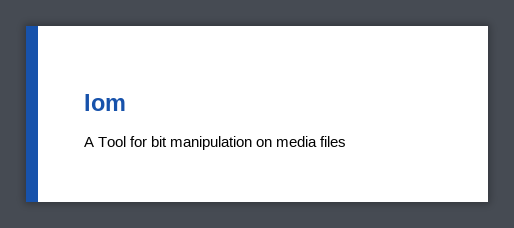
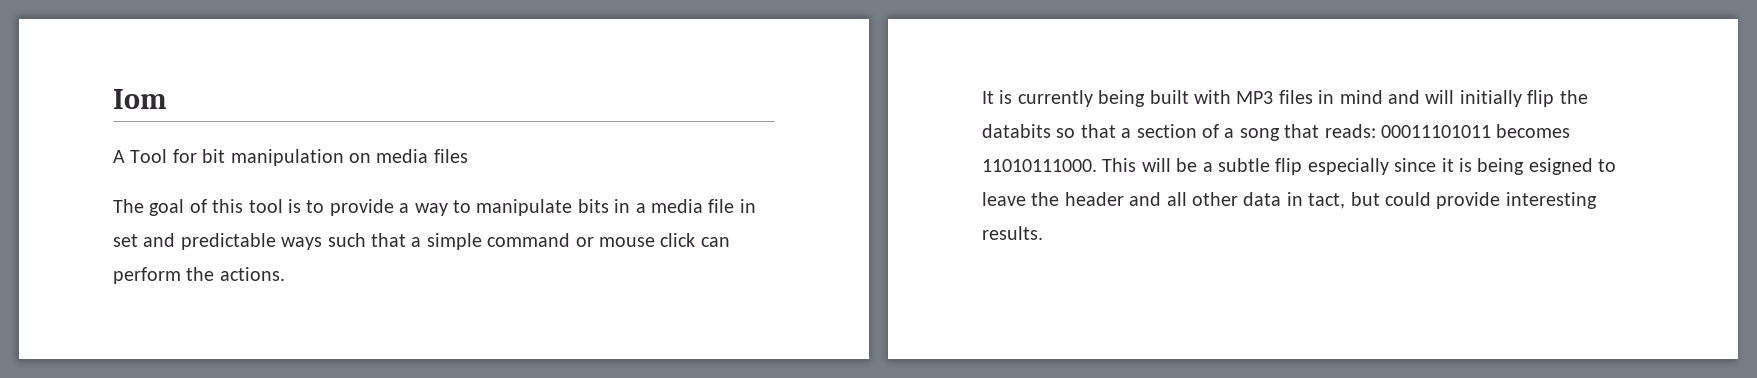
+ The goal of this tool is to provide a way to manipulate bits in a media file in set and predictable ways such that a simple command or mouse click can perform the actions.
+ It is currently being built with MP3 files in mind and will initially flip the databits so that a section of a song that reads: 00011101011 becomes 11010111000. This will be a subtle flip especially since it is being esigned to leave the header and all other data in tact, but could provide interesting results.

